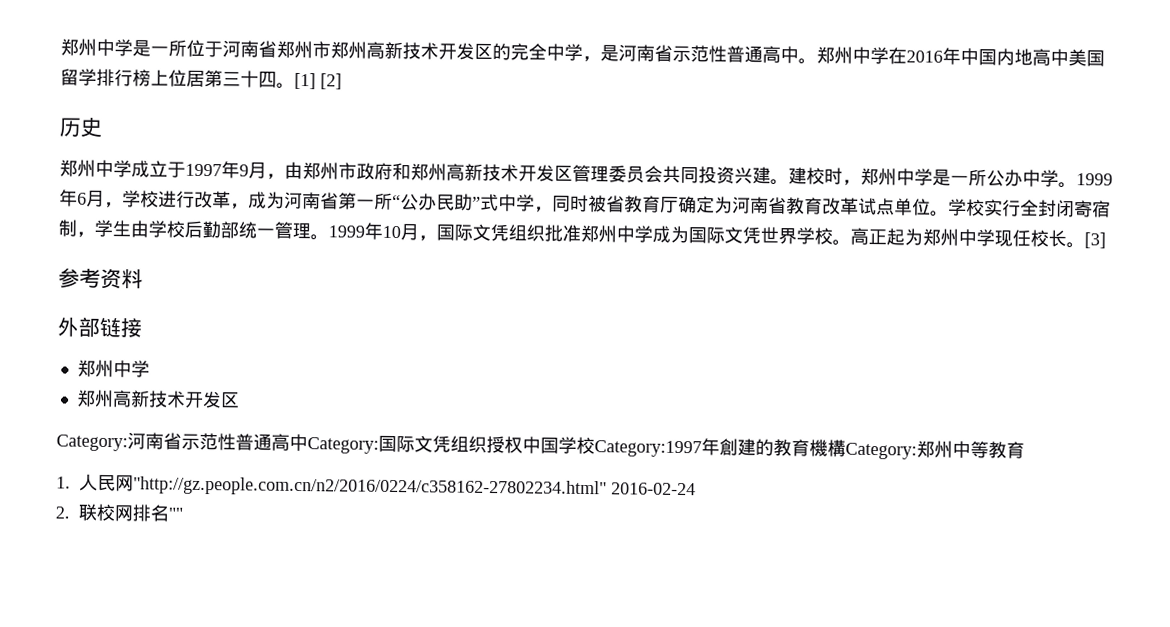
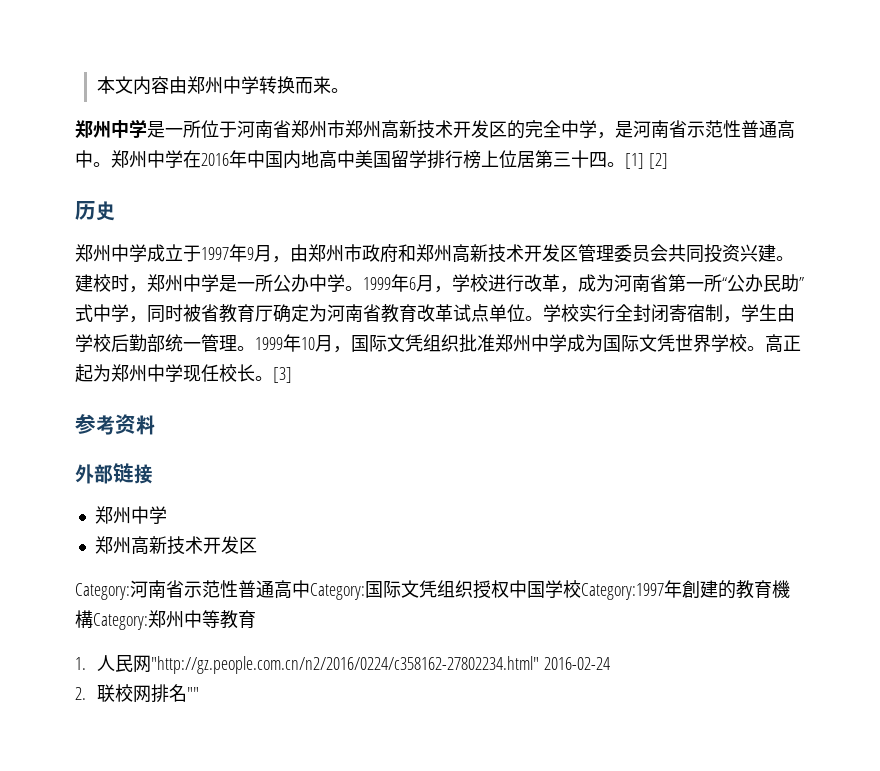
+ 本文内容由郑州中学转换而来。

